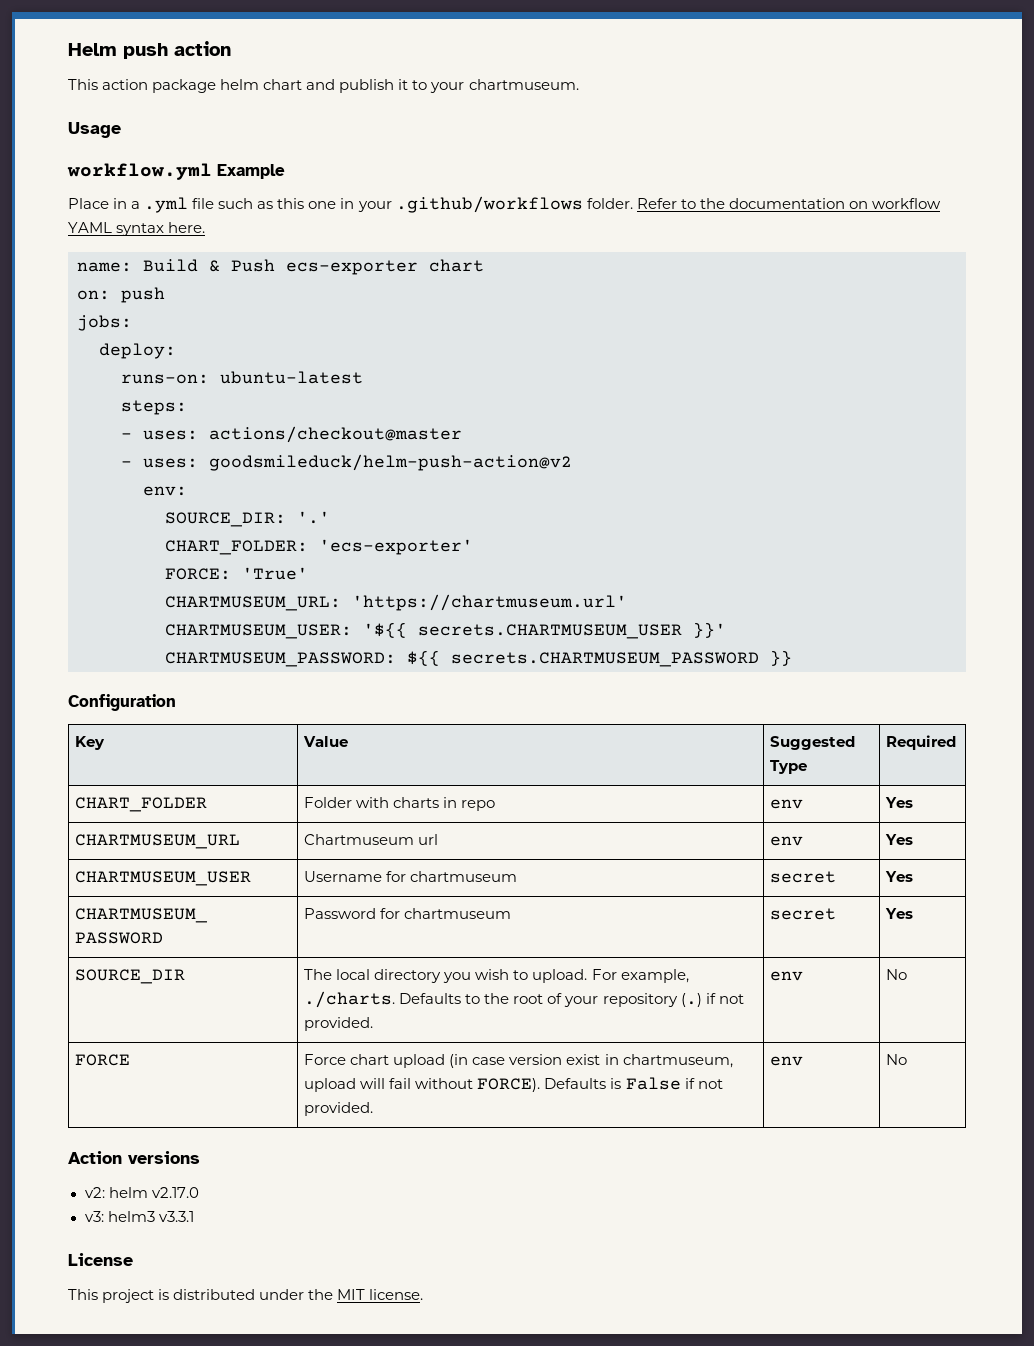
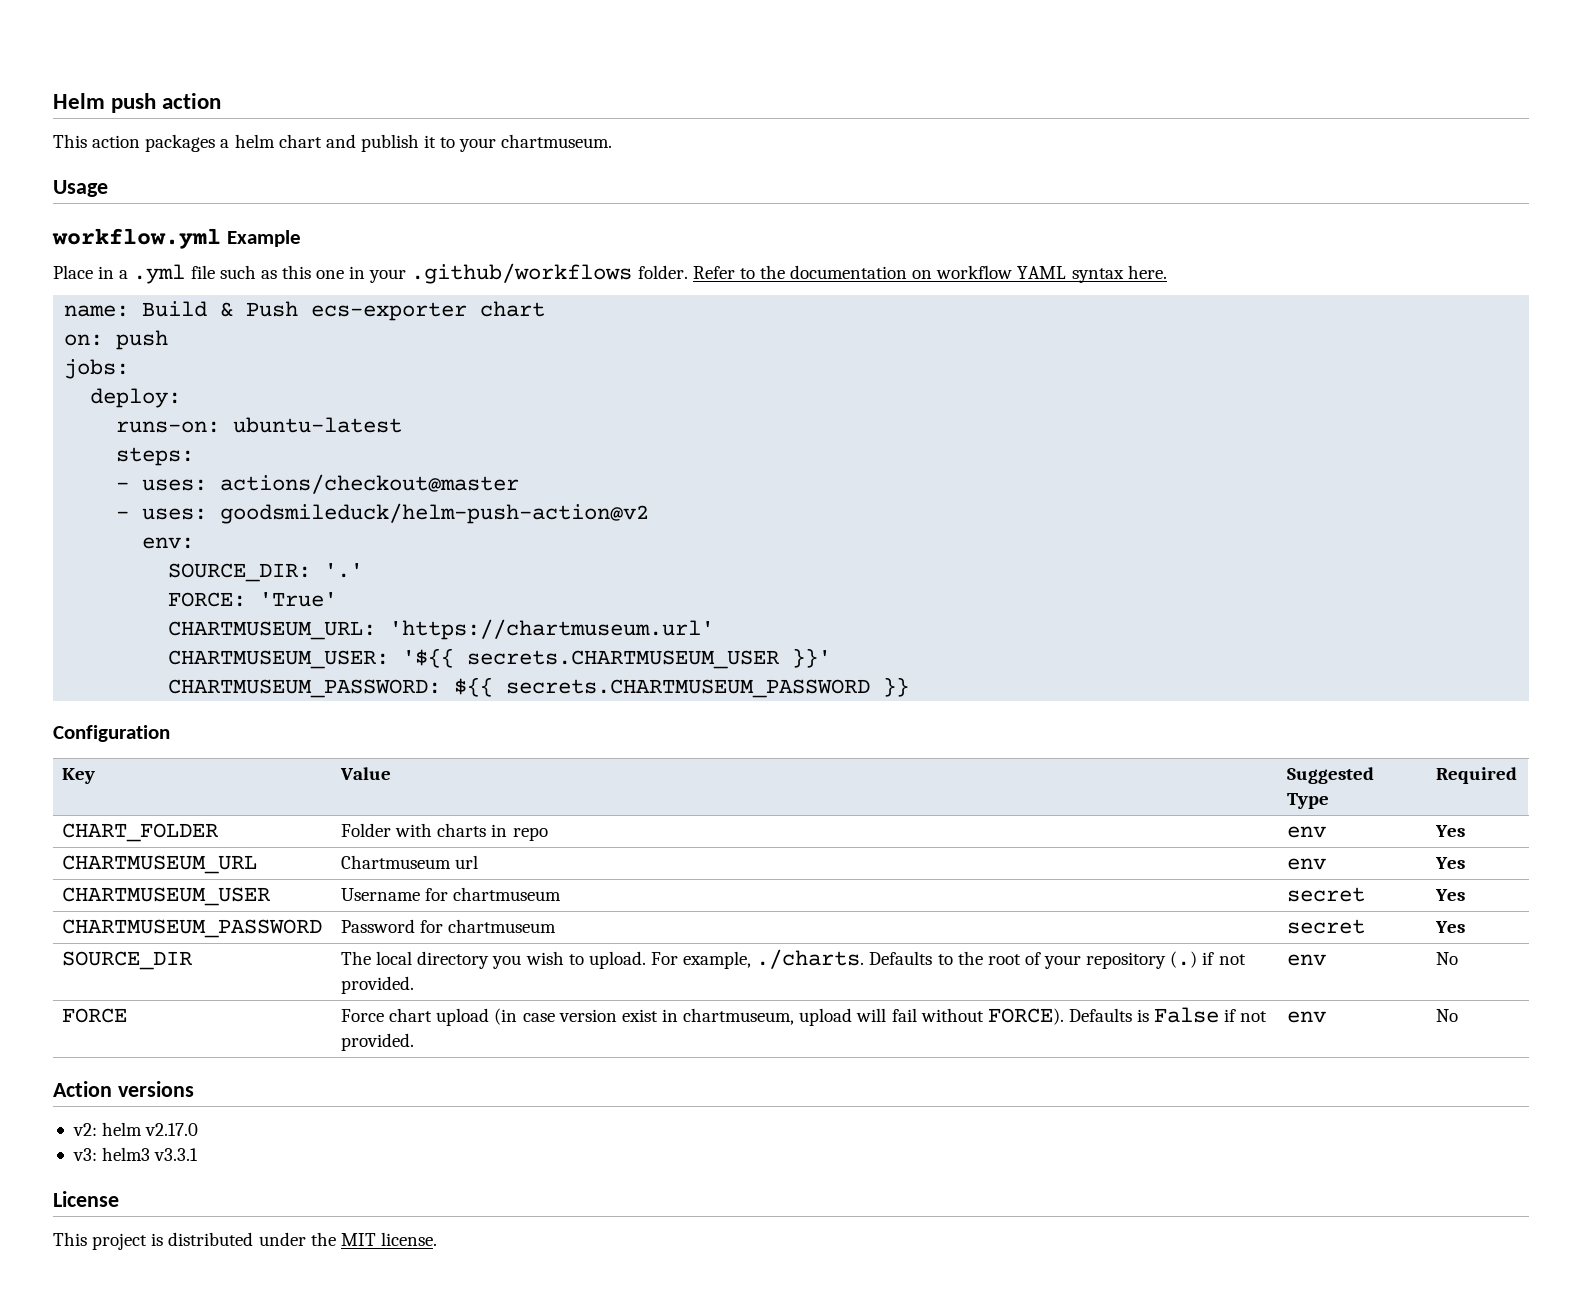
- This action package helm chart and publish it to your chartmuseum.
+ This action packages a helm chart and publish it to your chartmuseum.
- CHART_FOLDER: 'ecs-exporter'

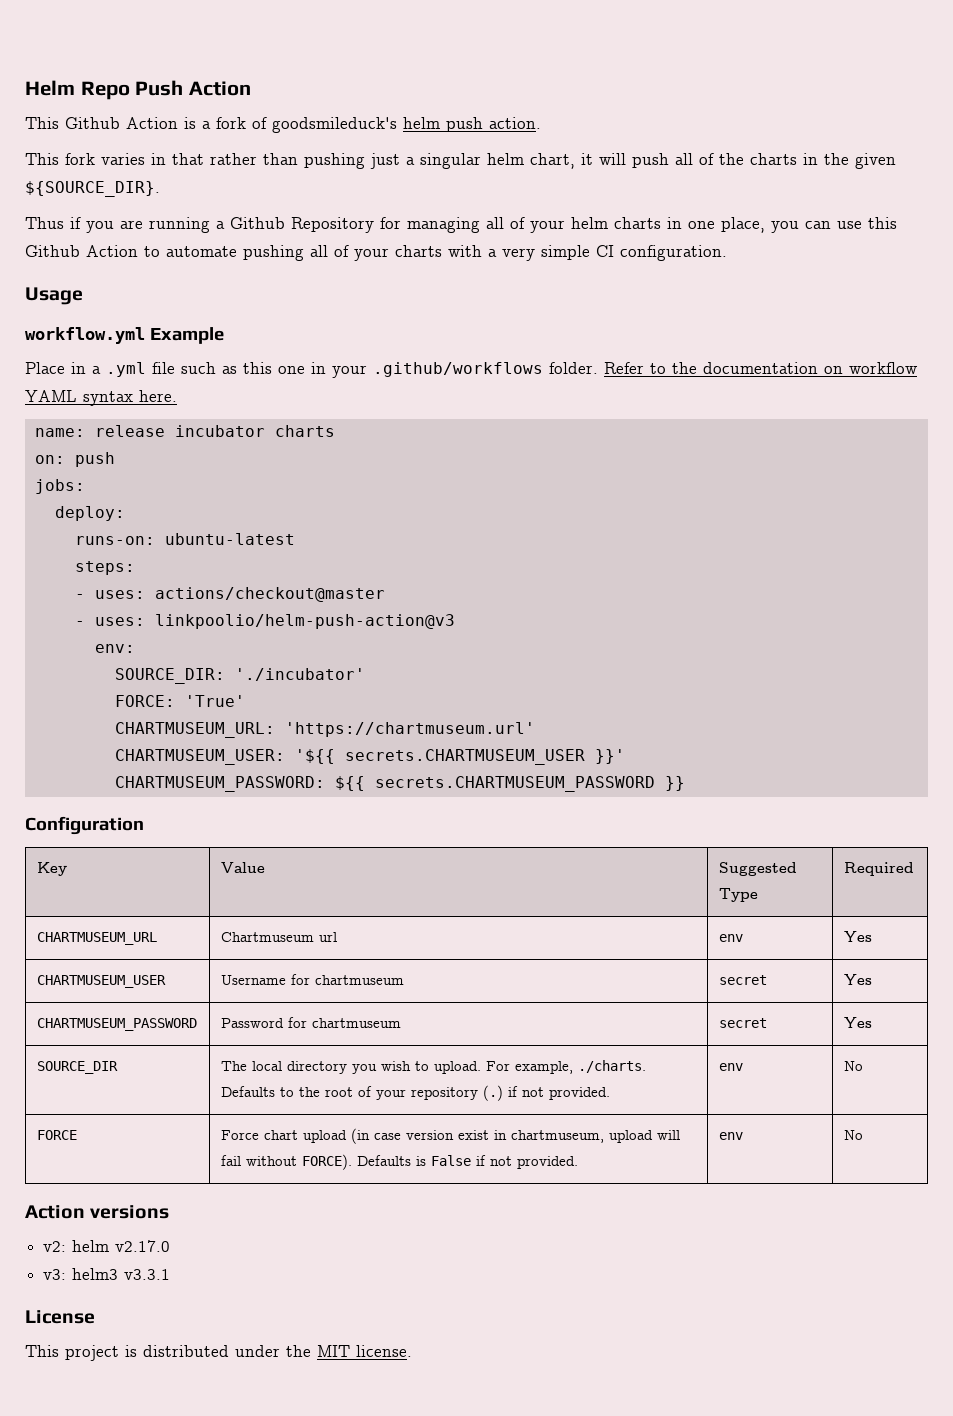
- Helm push action
- This action packages a helm chart and publish it to your chartmuseum.
+ Helm Repo Push Action
+ This Github Action is a fork of goodsmileduck's helm push action.
+ This fork varies in that rather than pushing just a singular helm chart, it will push all of the charts in the given ${SOURCE_DIR}.
+ Thus if you are running a Github Repository for managing all of your helm charts in one place, you can use this Github Action to automate pushing all of your charts with a very simple CI configuration.
- name: Build & Push ecs-exporter chart
+ name: release incubator charts
- - uses: goodsmileduck/helm-push-action@v2
+ - uses: linkpoolio/helm-push-action@v3
- SOURCE_DIR: '.'
+ SOURCE_DIR: './incubator'
- CHART_FOLDER | Folder with charts in repo | env | Yes

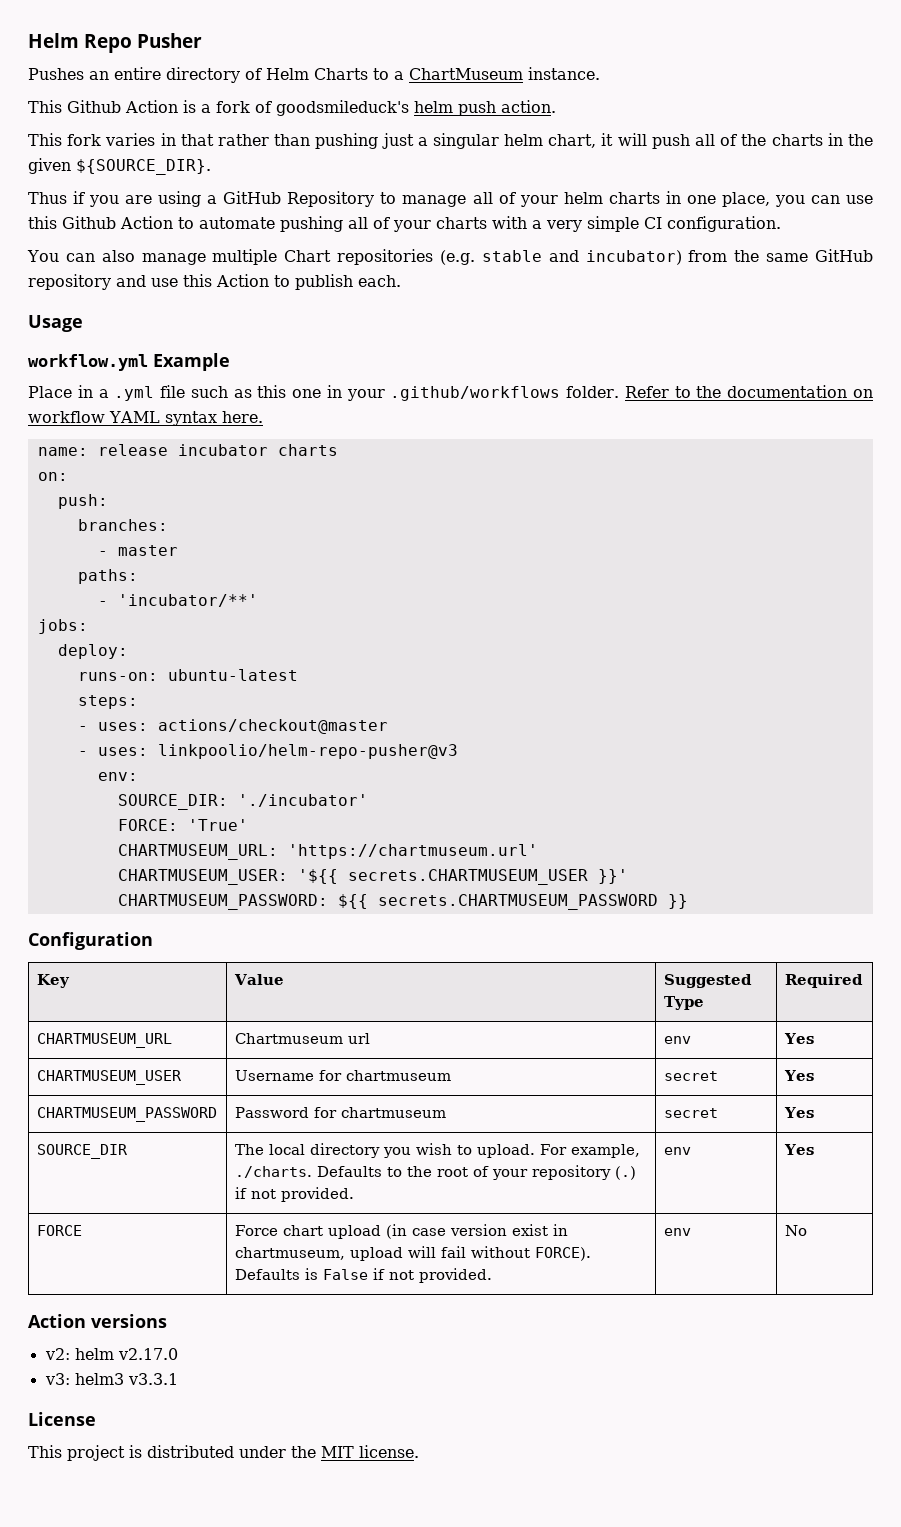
- Helm Repo Push Action
+ Helm Repo Pusher
+ Pushes an entire directory of Helm Charts to a ChartMuseum instance.
- Thus if you are running a Github Repository for managing all of your helm charts in one place, you can use this Github Action to automate pushing all of your charts with a very simple CI configuration.
+ Thus if you are using a GitHub Repository to manage all of your helm charts in one place, you can use this Github Action to automate pushing all of your charts with a very simple CI configuration.
+ You can also manage multiple Chart repositories (e.g. stable and incubator) from the same GitHub repository and use this Action to publish each.
- on: push
+ on:
+ push:
+ branches:
+ - master
+ paths:
+ - 'incubator/**'
- - uses: linkpoolio/helm-push-action@v3
+ - uses: linkpoolio/helm-repo-pusher@v3
- SOURCE_DIR | The local directory you wish to upload. For example, ./charts. Defaults to the root of your repository (.) if not provided. | env | No
+ SOURCE_DIR | The local directory you wish to upload. For example, ./charts. Defaults to the root of your repository (.) if not provided. | env | Yes

